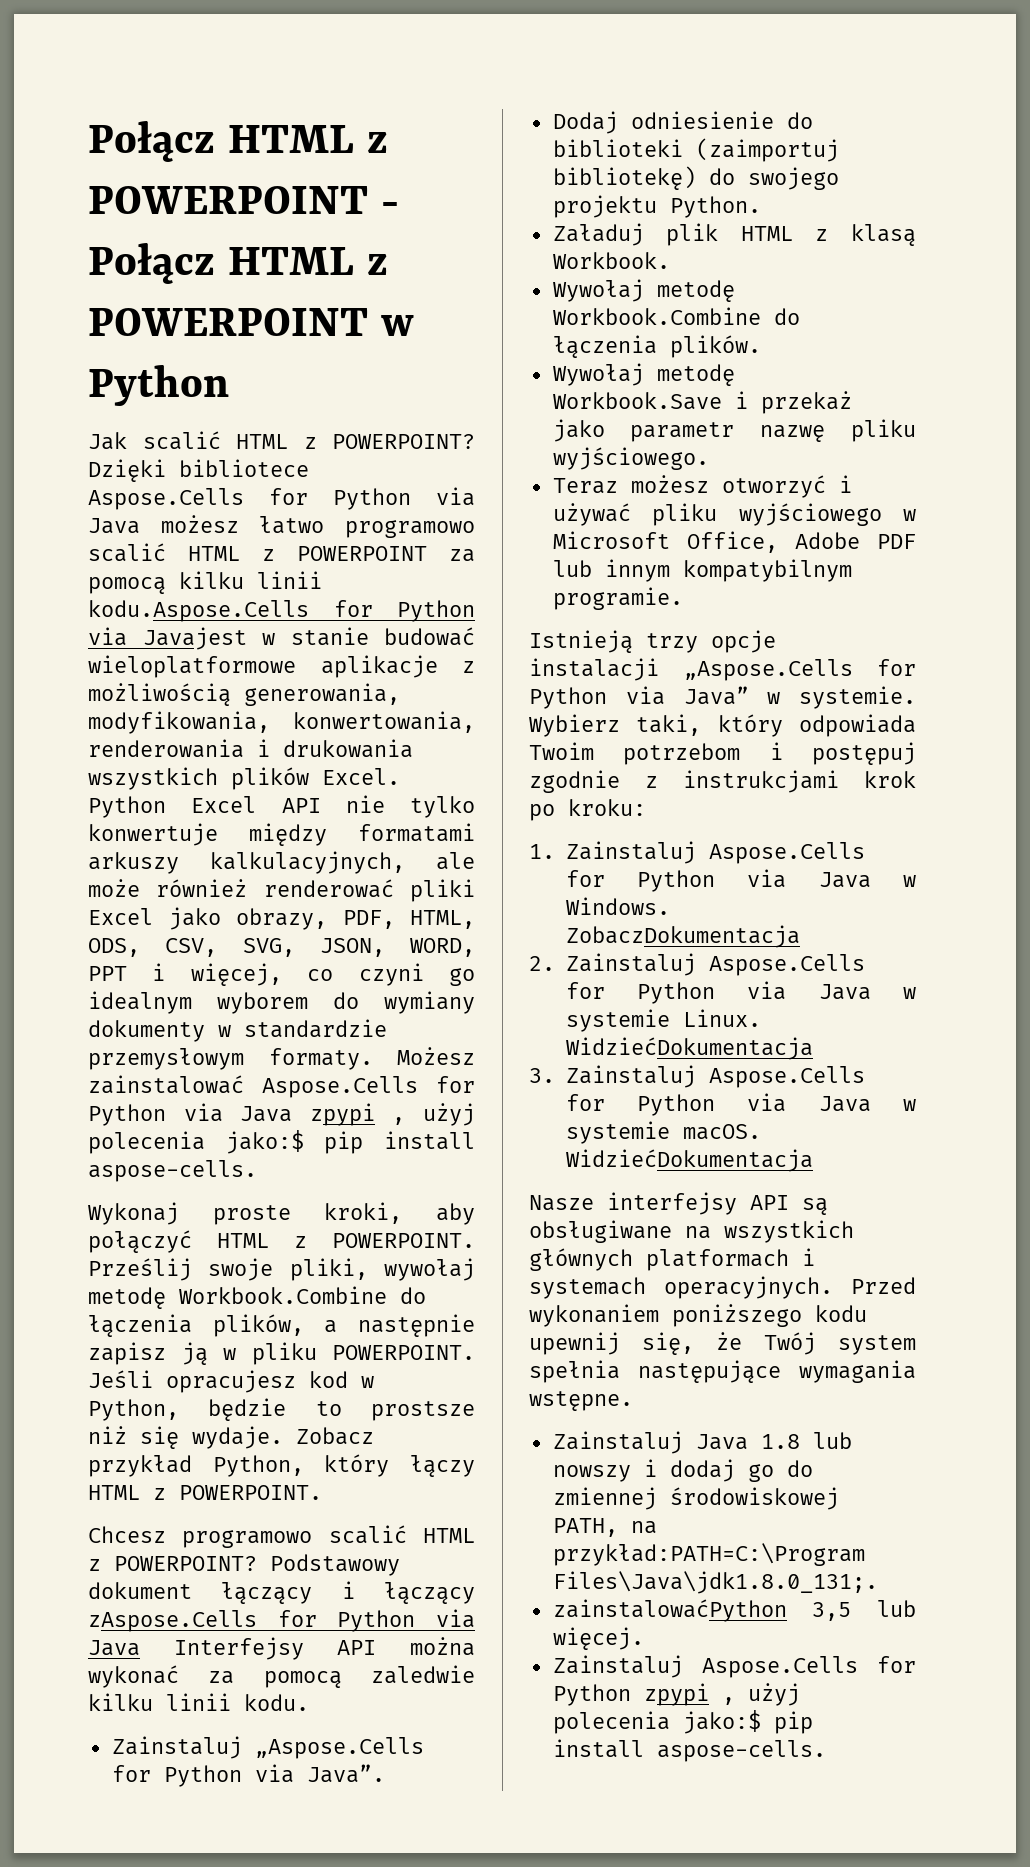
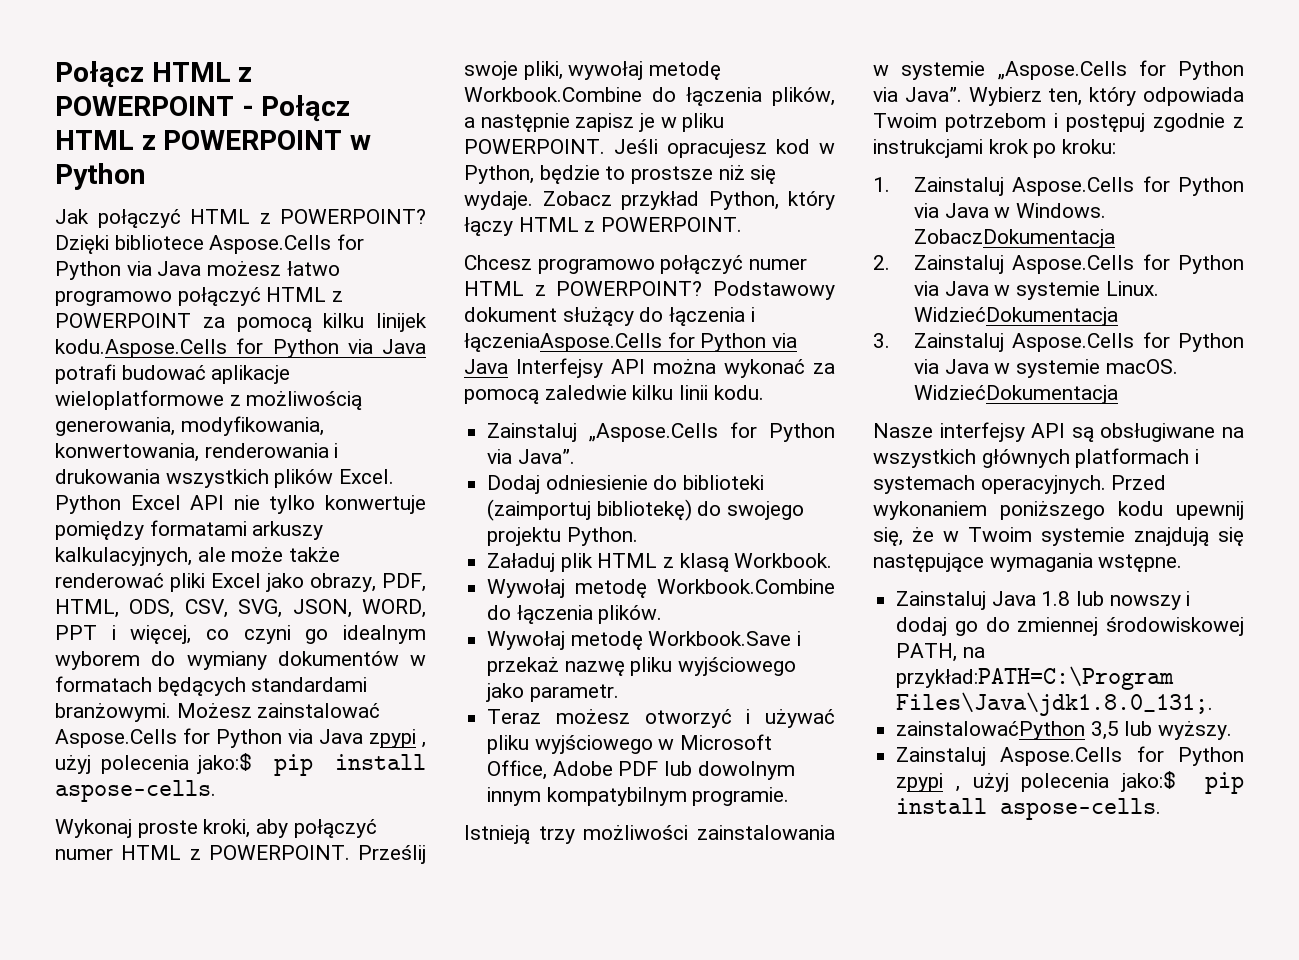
- Jak scalić HTML z POWERPOINT?
+ Jak połączyć HTML z POWERPOINT?
- Dzięki bibliotece Aspose.Cells for Python via Java możesz łatwo programowo scalić HTML z POWERPOINT za pomocą kilku linii kodu.Aspose.Cells for Python via Javajest w stanie budować wieloplatformowe aplikacje z możliwością generowania, modyfikowania, konwertowania, renderowania i drukowania wszystkich plików Excel.
+ Dzięki bibliotece Aspose.Cells for Python via Java możesz łatwo programowo połączyć HTML z POWERPOINT za pomocą kilku linijek kodu.Aspose.Cells for Python via Java potrafi budować aplikacje wieloplatformowe z możliwością generowania, modyfikowania, konwertowania, renderowania i drukowania wszystkich plików Excel.
- Python Excel API nie tylko konwertuje między formatami arkuszy kalkulacyjnych, ale może również renderować pliki Excel jako obrazy, PDF, HTML, ODS, CSV, SVG, JSON, WORD, PPT i więcej, co czyni go idealnym wyborem do wymiany dokumenty w standardzie przemysłowym formaty.
+ Python Excel API nie tylko konwertuje pomiędzy formatami arkuszy kalkulacyjnych, ale może także renderować pliki Excel jako obrazy, PDF, HTML, ODS, CSV, SVG, JSON, WORD, PPT i więcej, co czyni go idealnym wyborem do wymiany dokumentów w formatach będących standardami branżowymi.
- Wykonaj proste kroki, aby połączyć HTML z POWERPOINT.
+ Wykonaj proste kroki, aby połączyć numer HTML z POWERPOINT.
- Prześlij swoje pliki, wywołaj metodę Workbook.Combine do łączenia plików, a następnie zapisz ją w pliku POWERPOINT.
+ Prześlij swoje pliki, wywołaj metodę Workbook.Combine do łączenia plików, a następnie zapisz je w pliku POWERPOINT.
- Chcesz programowo scalić HTML z POWERPOINT?
+ Chcesz programowo połączyć numer HTML z POWERPOINT?
- Podstawowy dokument łączący i łączący zAspose.Cells for Python via Java Interfejsy API można wykonać za pomocą zaledwie kilku linii kodu.
+ Podstawowy dokument służący do łączenia i łączeniaAspose.Cells for Python via Java Interfejsy API można wykonać za pomocą zaledwie kilku linii kodu.
- Wywołaj metodę Workbook.Save i przekaż jako parametr nazwę pliku wyjściowego.
+ Wywołaj metodę Workbook.Save i przekaż nazwę pliku wyjściowego jako parametr.
- Teraz możesz otworzyć i używać pliku wyjściowego w Microsoft Office, Adobe PDF lub innym kompatybilnym programie.
+ Teraz możesz otworzyć i używać pliku wyjściowego w Microsoft Office, Adobe PDF lub dowolnym innym kompatybilnym programie.
- Istnieją trzy opcje instalacji „Aspose.Cells for Python via Java” w systemie. Wybierz taki, który odpowiada Twoim potrzebom i postępuj zgodnie z instrukcjami krok po kroku:
+ Istnieją trzy możliwości zainstalowania w systemie „Aspose.Cells for Python via Java”. Wybierz ten, który odpowiada Twoim potrzebom i postępuj zgodnie z instrukcjami krok po kroku:
- Przed wykonaniem poniższego kodu upewnij się, że Twój system spełnia następujące wymagania wstępne.
+ Przed wykonaniem poniższego kodu upewnij się, że w Twoim systemie znajdują się następujące wymagania wstępne.
- zainstalowaćPython 3,5 lub więcej.
+ zainstalowaćPython 3,5 lub wyższy.

